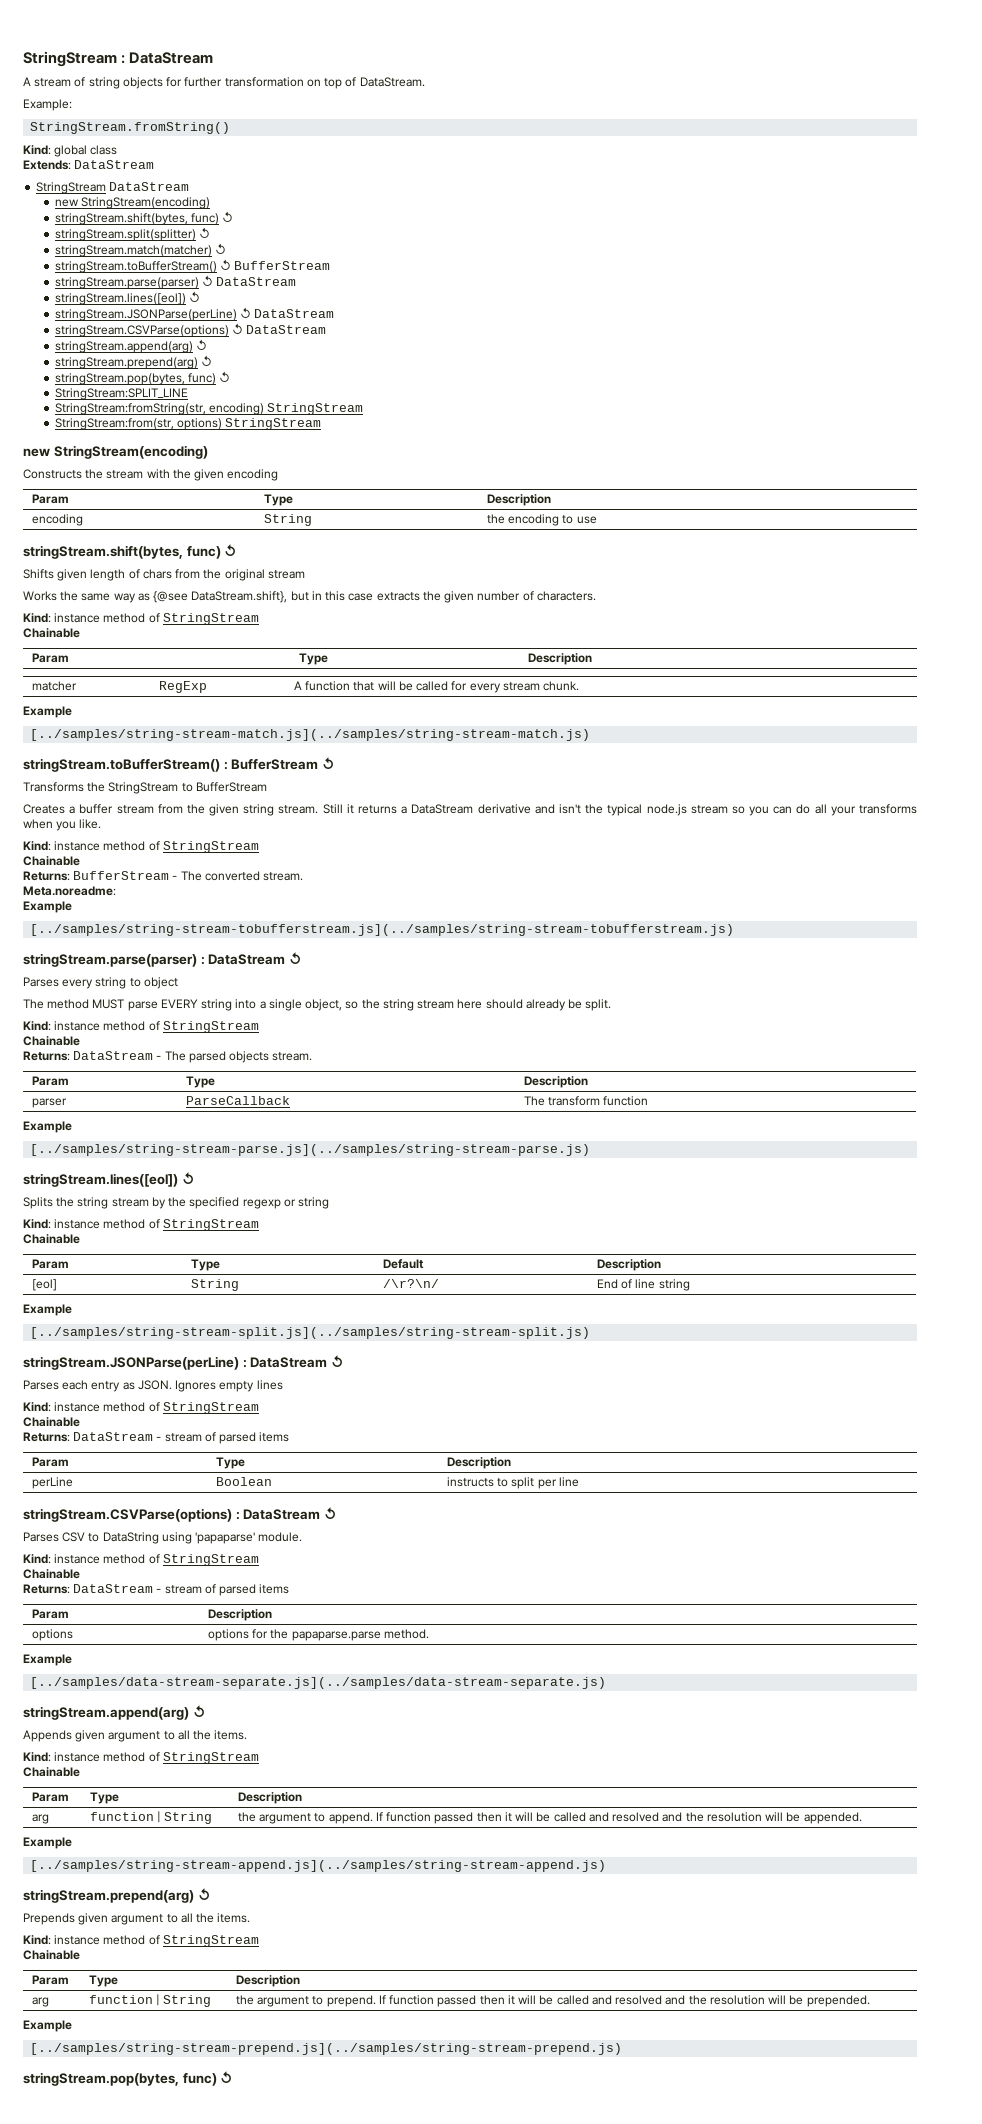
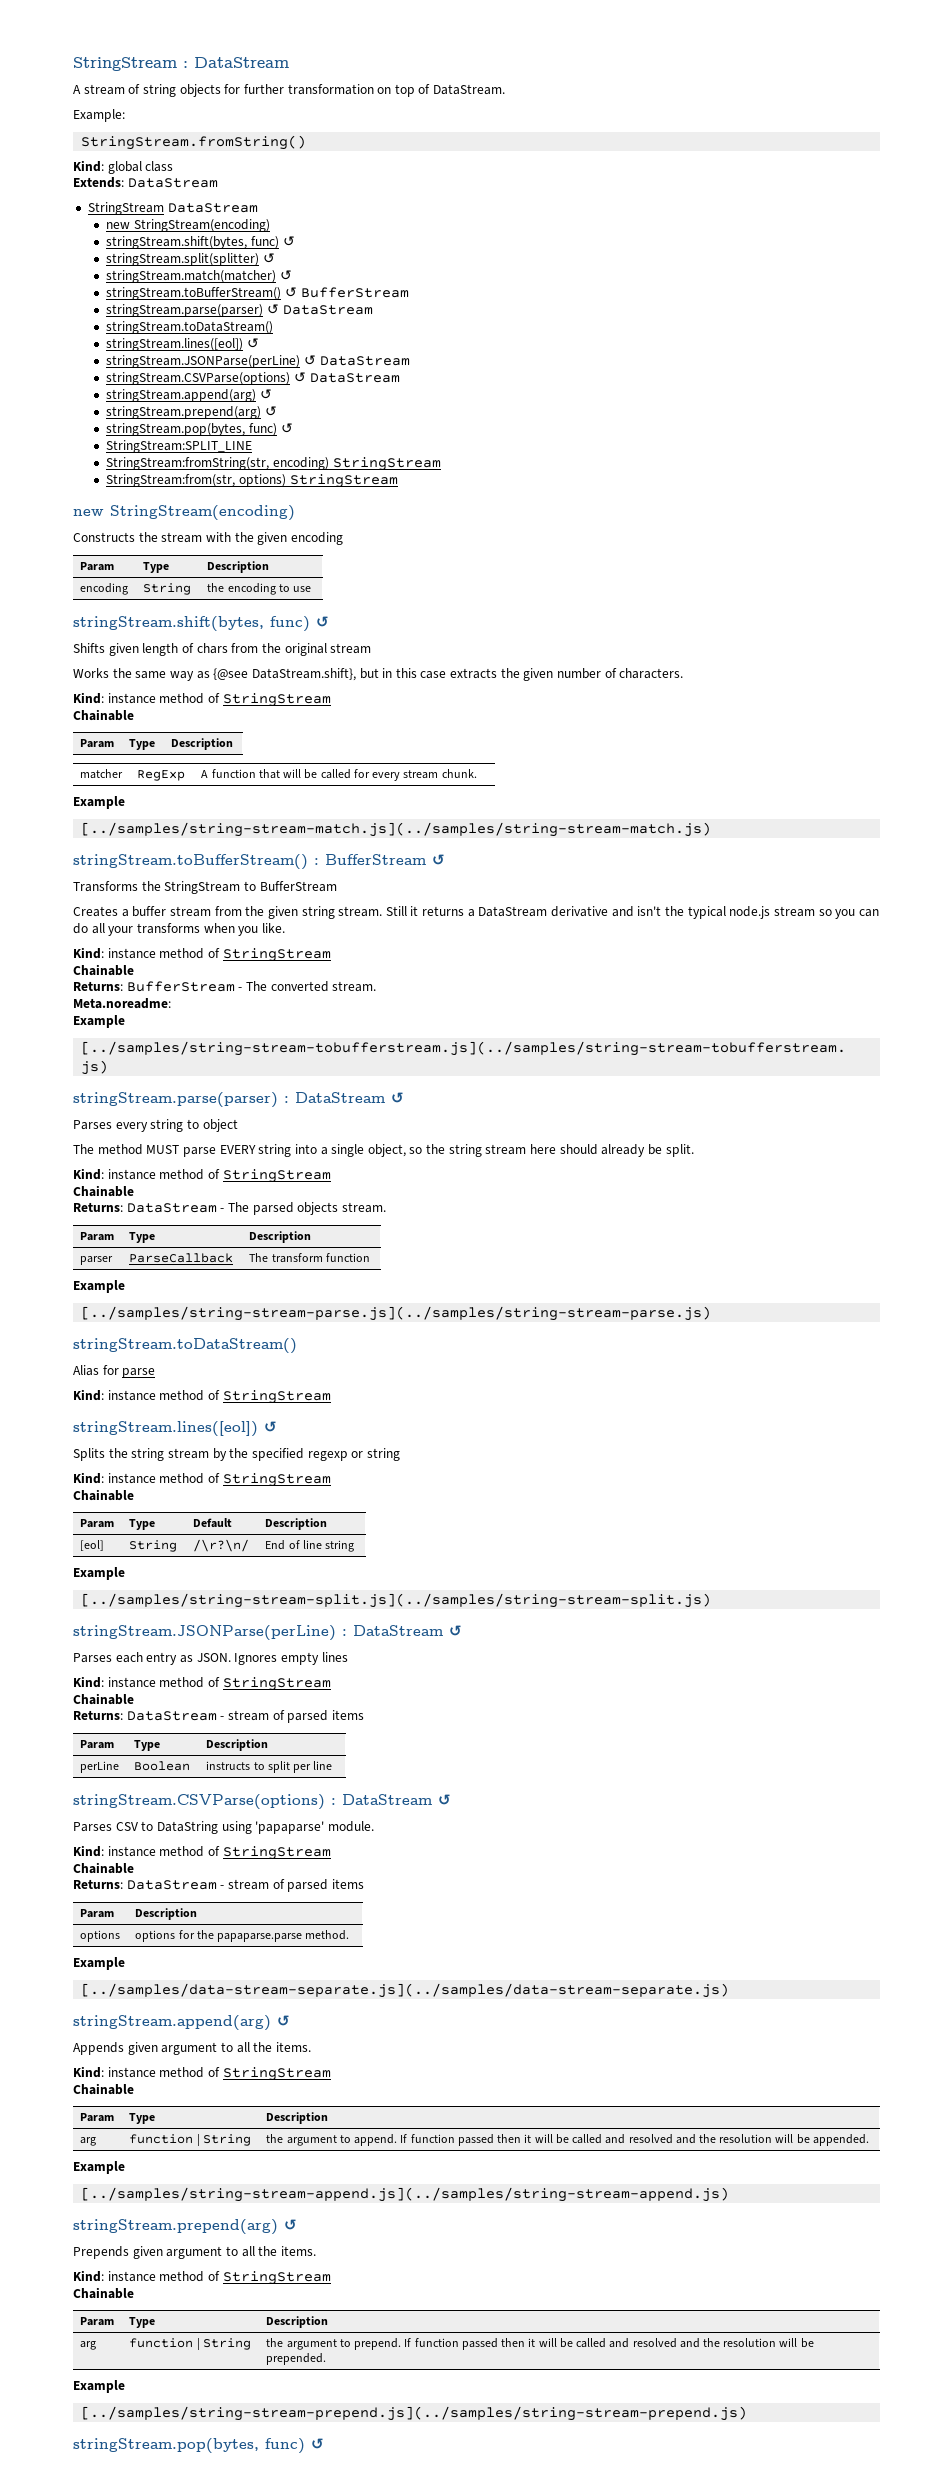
  stringStream.parse(parser) ↺ DataStream
+ stringStream.toDataStream()
  [../samples/string-stream-parse.js](../samples/string-stream-parse.js)
+ stringStream.toDataStream()
+ Alias for parse
+ Kind: instance method of StringStream

